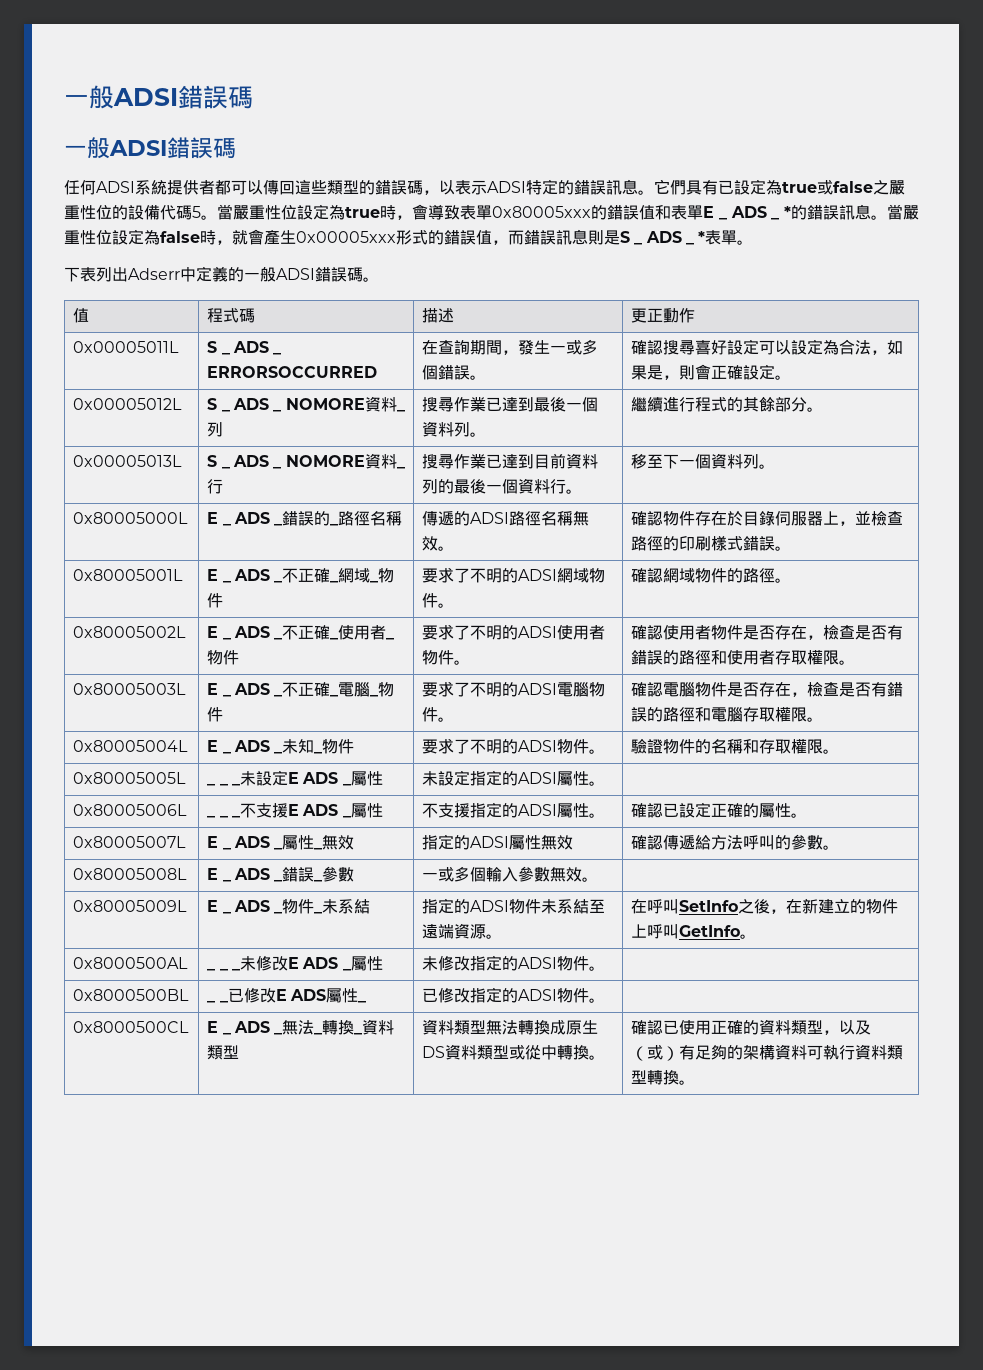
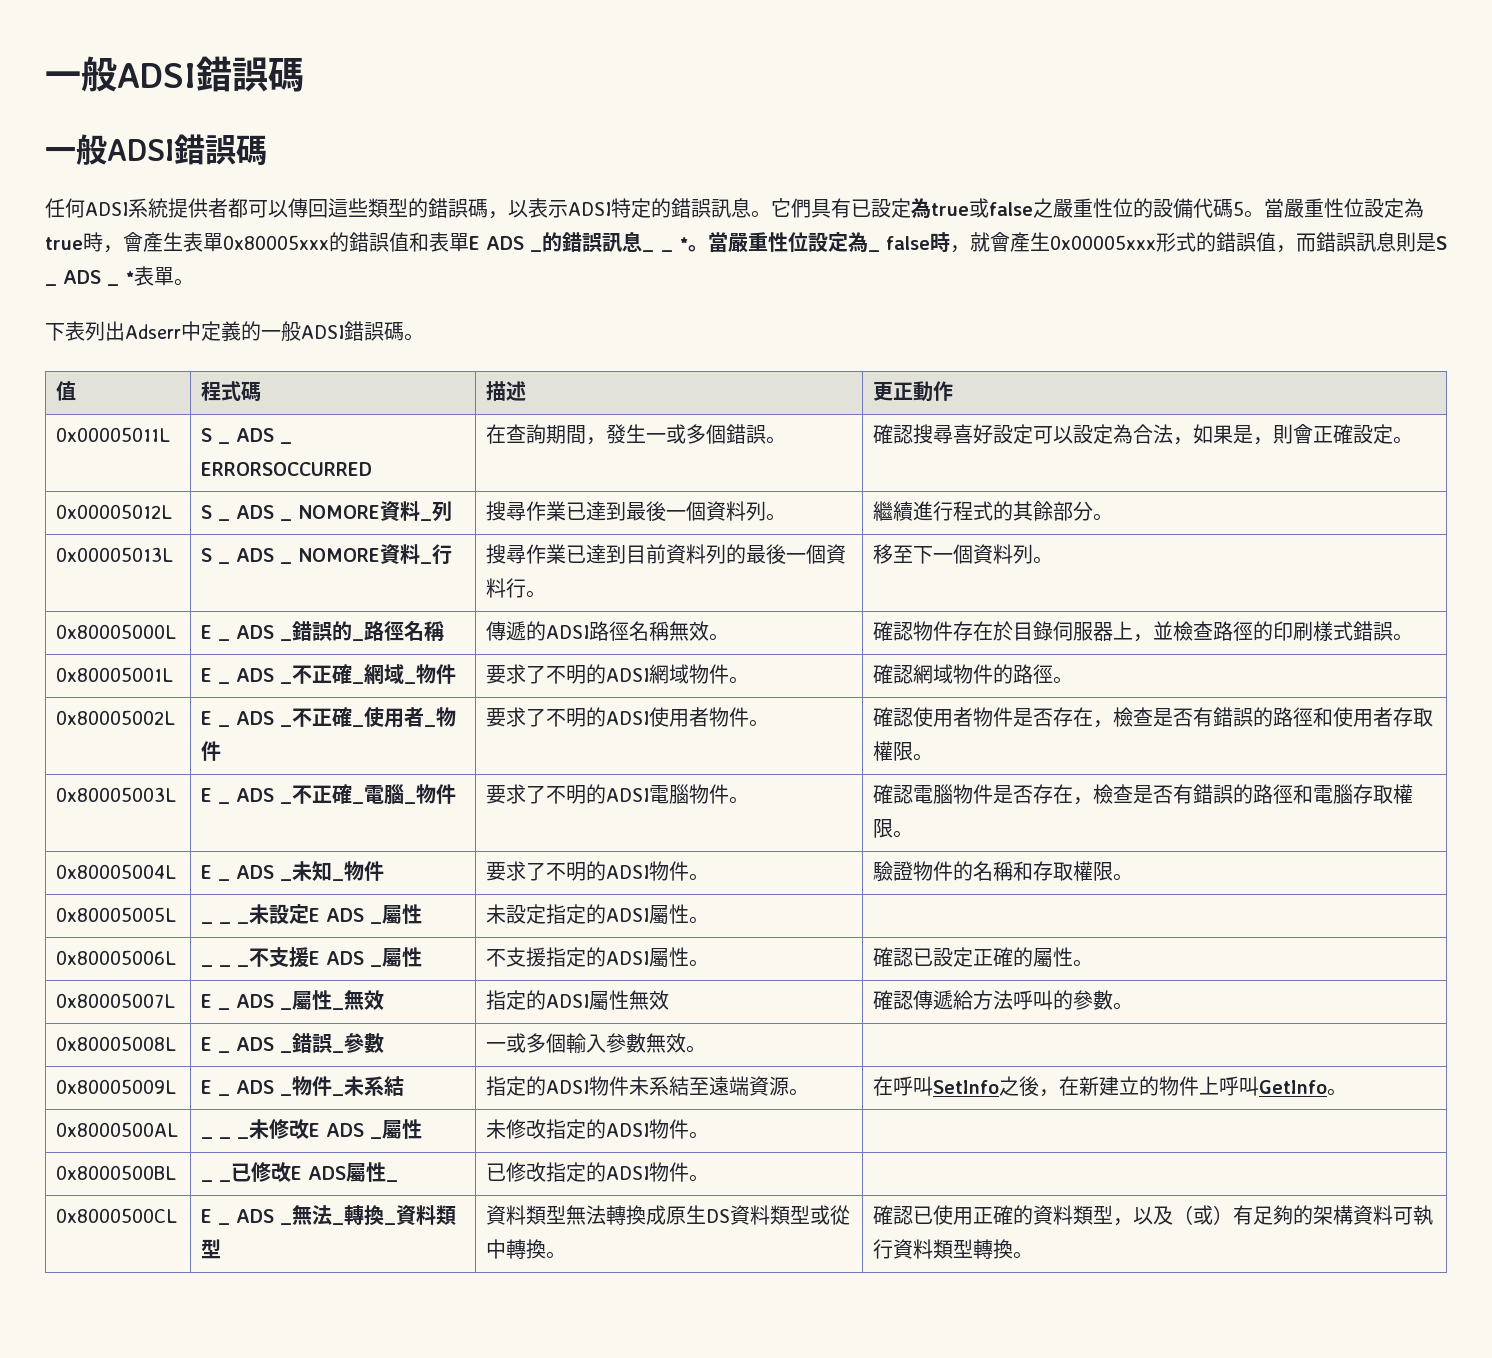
- 當嚴重性位設定為true時，會導致表單0x80005xxx的錯誤值和表單E _ ADS _ *的錯誤訊息。當嚴重性位設定為false時，就會產生0x00005xxx形式的錯誤值，而錯誤訊息則是S _ ADS _ *表單。
+ 當嚴重性位設定為true時，會產生表單0x80005xxx的錯誤值和表單E ADS _的錯誤訊息_ _ *。當嚴重性位設定為_ false時，就會產生0x00005xxx形式的錯誤值，而錯誤訊息則是S _ ADS _ *表單。

